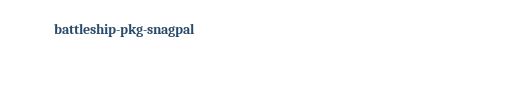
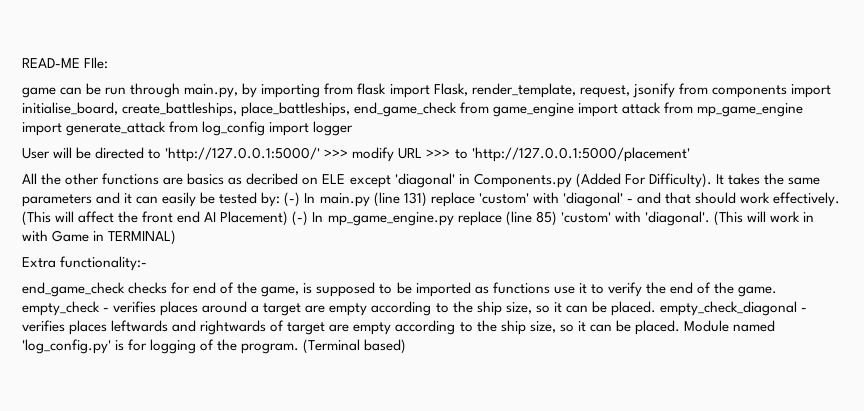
- battleship-pkg-snagpal
+ READ-ME FIle:
+ game can be run through main.py, by importing from flask import Flask, render_template, request, jsonify from components import initialise_board, create_battleships, place_battleships, end_game_check from game_engine import attack from mp_game_engine import generate_attack from log_config import logger
+ User will be directed to 'http://127.0.0.1:5000/' >>> modify URL >>> to 'http://127.0.0.1:5000/placement'
+ All the other functions are basics as decribed on ELE except 'diagonal' in Components.py (Added For Difficulty). It takes the same parameters and it can easily be tested by: (-) In main.py (line 131) replace 'custom' with 'diagonal' - and that should work effectively. (This will affect the front end AI Placement) (-) In mp_game_engine.py replace (line 85) 'custom' with 'diagonal'. (This will work in with Game in TERMINAL)
+ Extra functionality:-
+ end_game_check checks for end of the game, is supposed to be imported as functions use it to verify the end of the game. empty_check - verifies places around a target are empty according to the ship size, so it can be placed. empty_check_diagonal - verifies places leftwards and rightwards of target are empty according to the ship size, so it can be placed. Module named 'log_config.py' is for logging of the program. (Terminal based)

